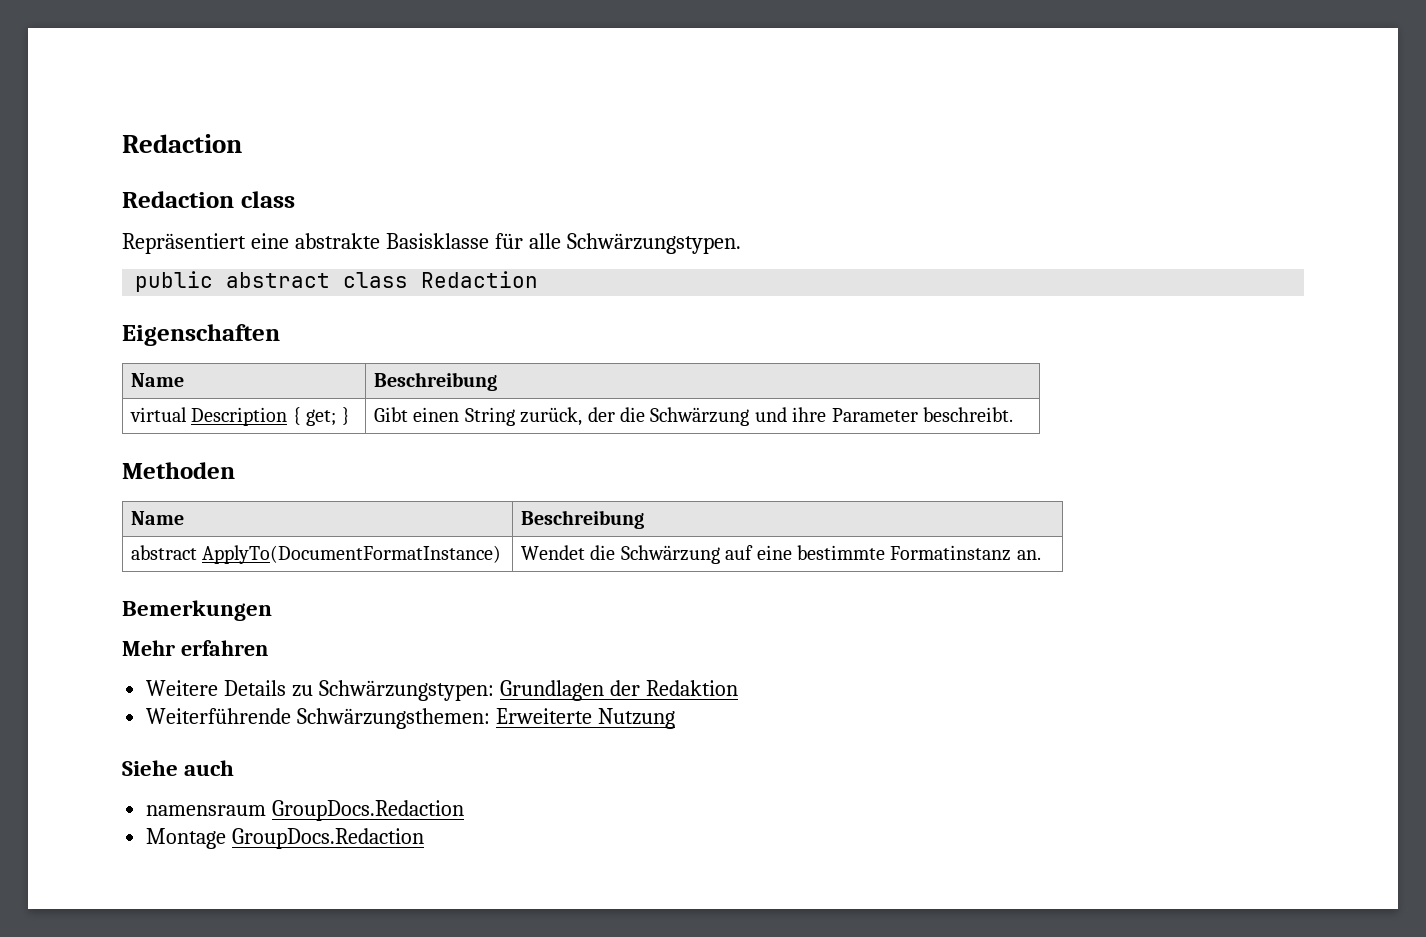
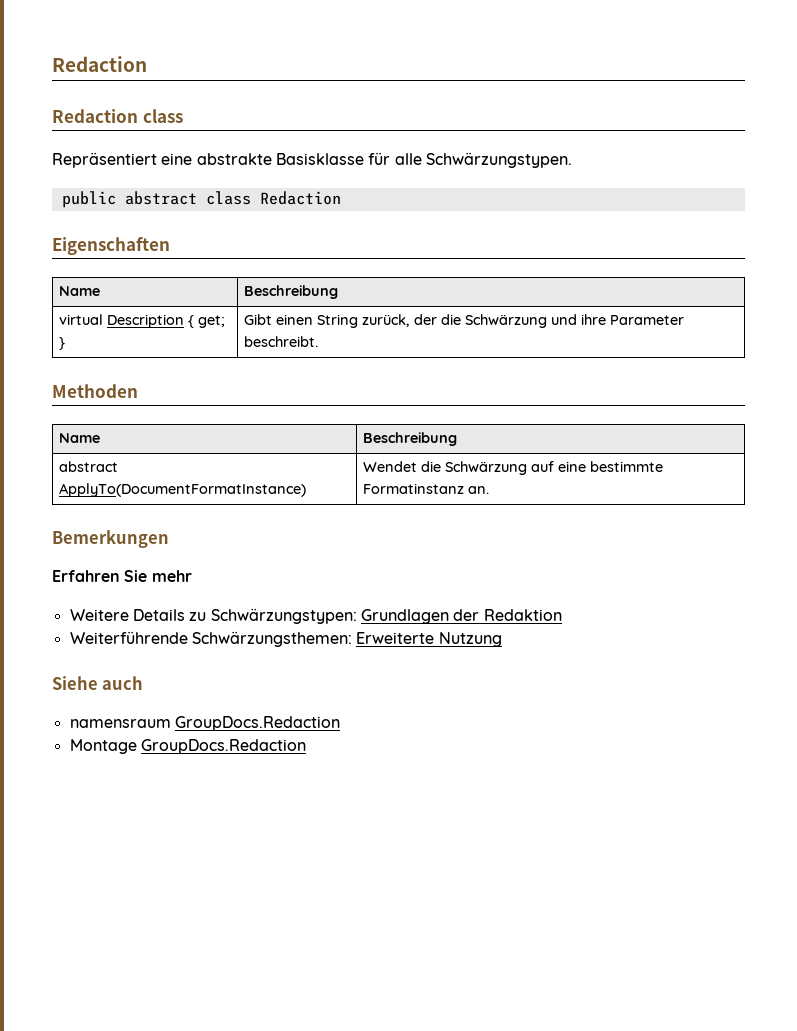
- Mehr erfahren
+ Erfahren Sie mehr

